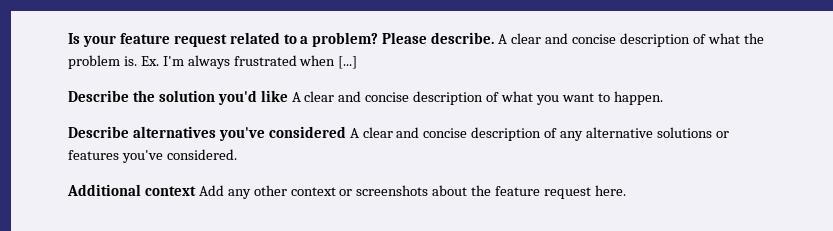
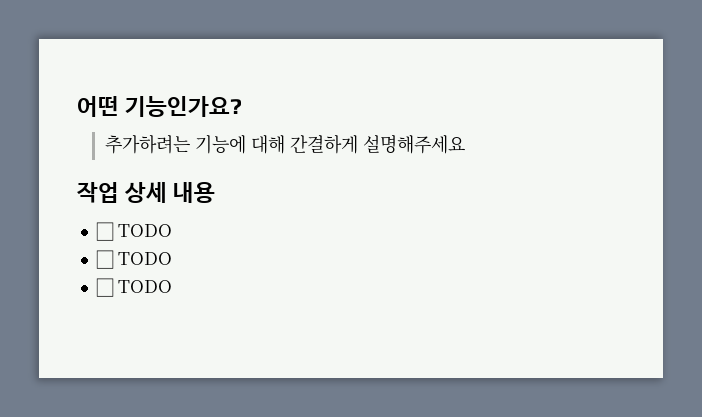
- Is your feature request related to a problem? Please describe. A clear and concise description of what the problem is. Ex. I'm always frustrated when [...]
- Describe the solution you'd like A clear and concise description of what you want to happen.
- Describe alternatives you've considered A clear and concise description of any alternative solutions or features you've considered.
- Additional context Add any other context or screenshots about the feature request here.
+ 어떤 기능인가요?
+ 추가하려는 기능에 대해 간결하게 설명해주세요
+ 작업 상세 내용
+ ☐ TODO
+ ☐ TODO
+ ☐ TODO

